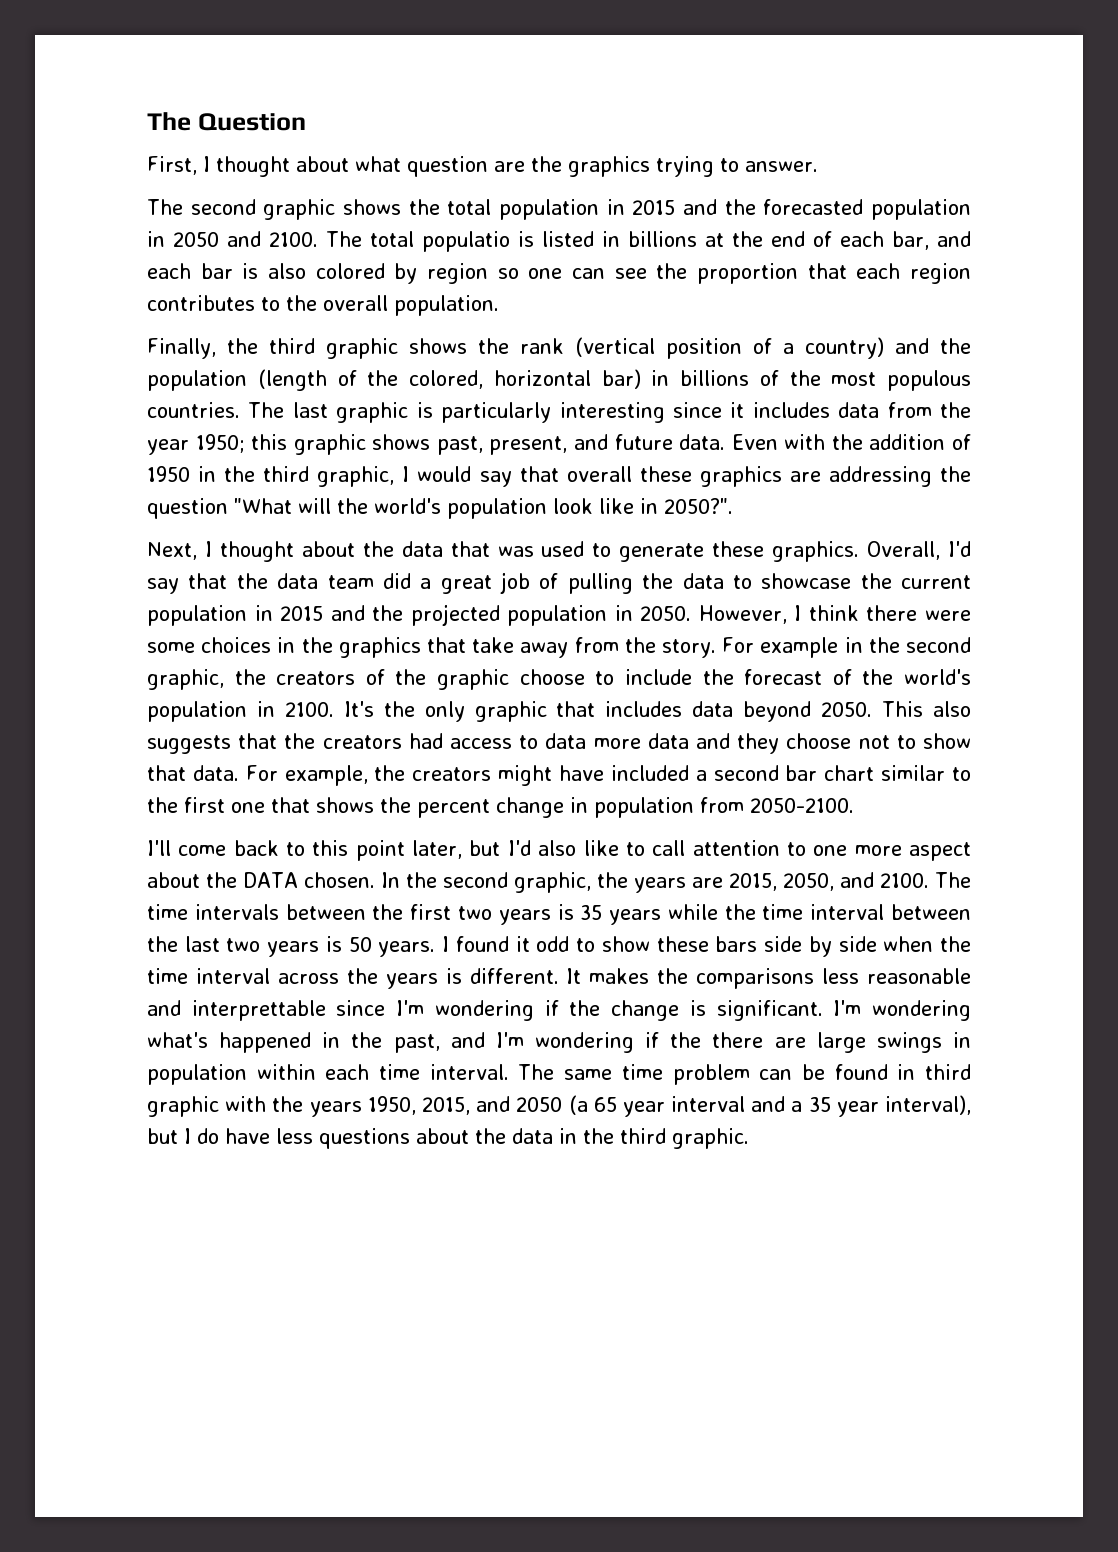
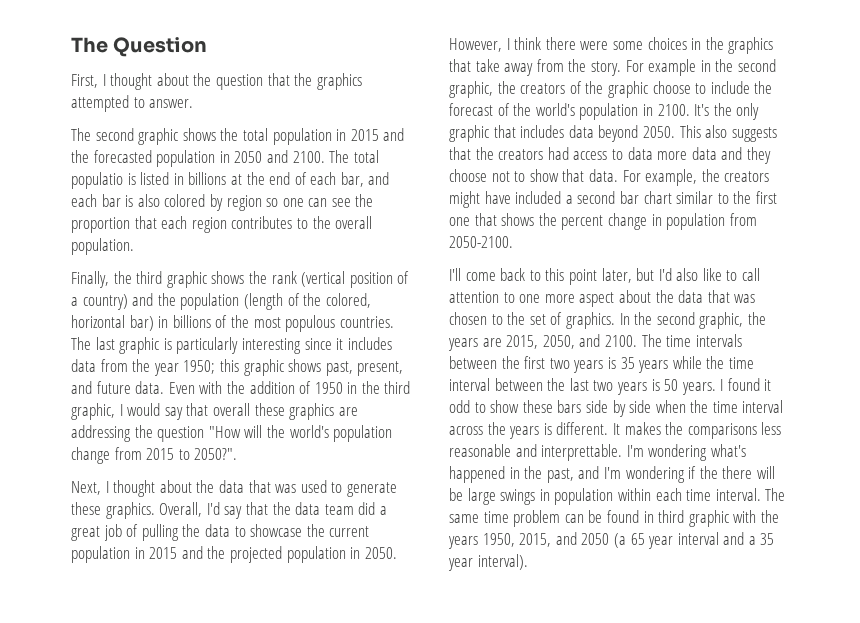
- First, I thought about what question are the graphics trying to answer.
+ First, I thought about the question that the graphics attempted to answer.
- Even with the addition of 1950 in the third graphic, I would say that overall these graphics are addressing the question "What will the world's population look like in 2050?".
+ Even with the addition of 1950 in the third graphic, I would say that overall these graphics are addressing the question "How will the world's population change from 2015 to 2050?".
- I'll come back to this point later, but I'd also like to call attention to one more aspect about the DATA chosen.
+ I'll come back to this point later, but I'd also like to call attention to one more aspect about the data that was chosen to the set of graphics.
- It makes the comparisons less reasonable and interprettable since I'm wondering if the change is significant.
+ It makes the comparisons less reasonable and interprettable.
- I'm wondering what's happened in the past, and I'm wondering if the there are large swings in population within each time interval.
+ I'm wondering what's happened in the past, and I'm wondering if the there will be large swings in population within each time interval.
- The same time problem can be found in third graphic with the years 1950, 2015, and 2050 (a 65 year interval and a 35 year interval), but I do have less questions about the data in the third graphic.
+ The same time problem can be found in third graphic with the years 1950, 2015, and 2050 (a 65 year interval and a 35 year interval).

